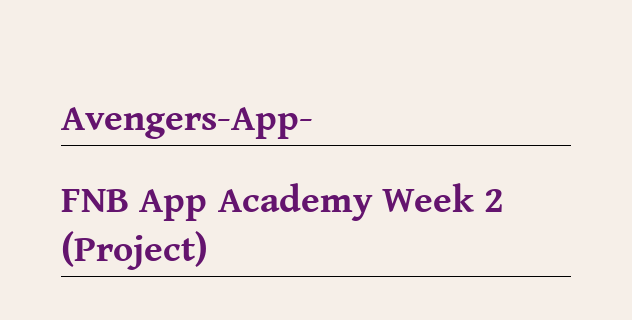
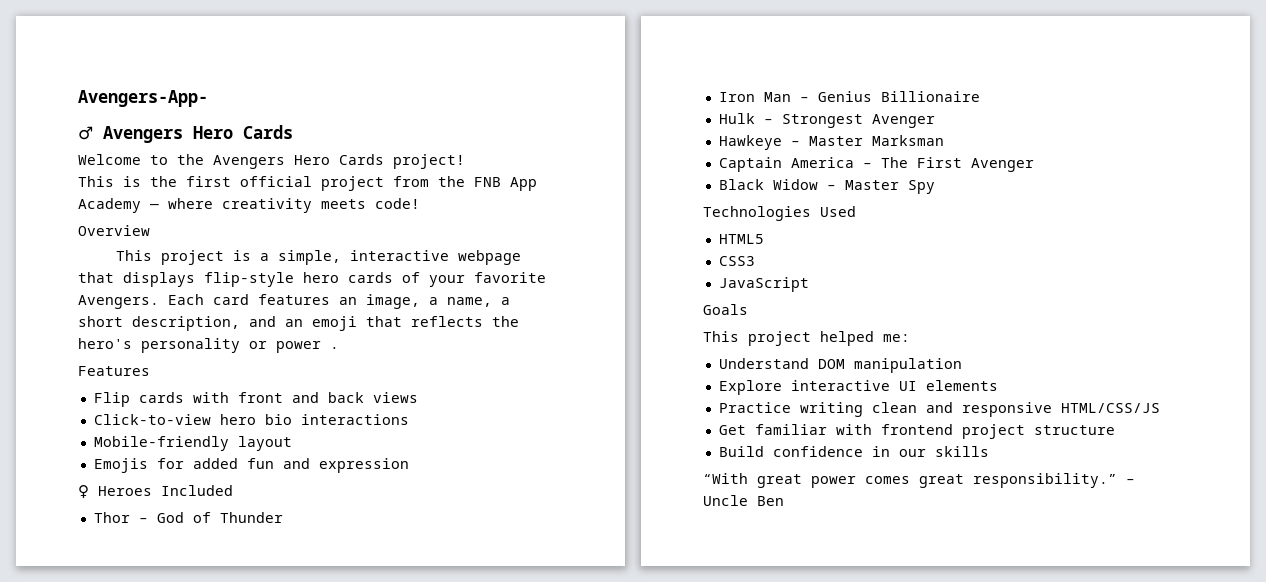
- FNB App Academy Week 2 (Project)
+ ♂ Avengers Hero Cards
+ Welcome to the Avengers Hero Cards project!
+ This is the first official project from the FNB App Academy — where creativity meets code!
+ Overview
+ This project is a simple, interactive webpage that displays flip-style hero cards of your favorite Avengers. Each card features an image, a name, a short description, and an emoji that reflects the hero's personality or power .
+ Features
+ Flip cards with front and back views
+ Click-to-view hero bio interactions
+ Mobile-friendly layout
+ Emojis for added fun and expression
+ ♀ Heroes Included
+ Thor – God of Thunder
+ Iron Man – Genius Billionaire
+ Hulk – Strongest Avenger
+ Hawkeye – Master Marksman
+ Captain America – The First Avenger
+ Black Widow – Master Spy
+ Technologies Used
+ HTML5
+ CSS3
+ JavaScript
+ Goals
+ This project helped me:
+ Understand DOM manipulation
+ Explore interactive UI elements
+ Practice writing clean and responsive HTML/CSS/JS
+ Get familiar with frontend project structure
+ Build confidence in our skills
+ “With great power comes great responsibility.” – Uncle Ben

